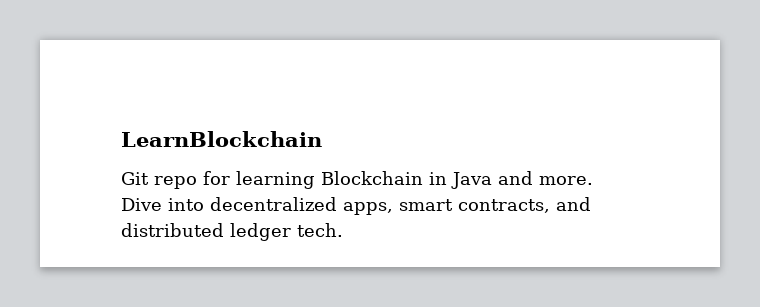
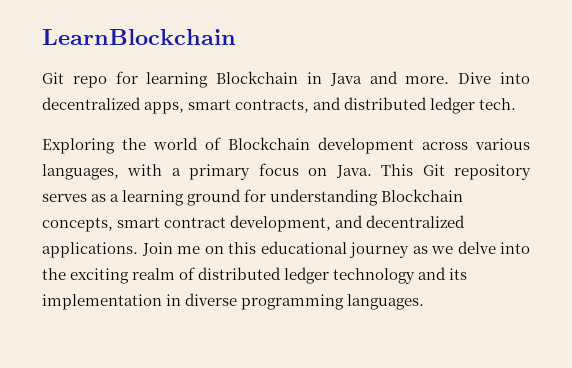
+ Exploring the world of Blockchain development across various languages, with a primary focus on Java. This Git repository serves as a learning ground for understanding Blockchain concepts, smart contract development, and decentralized applications. Join me on this educational journey as we delve into the exciting realm of distributed ledger technology and its implementation in diverse programming languages.

